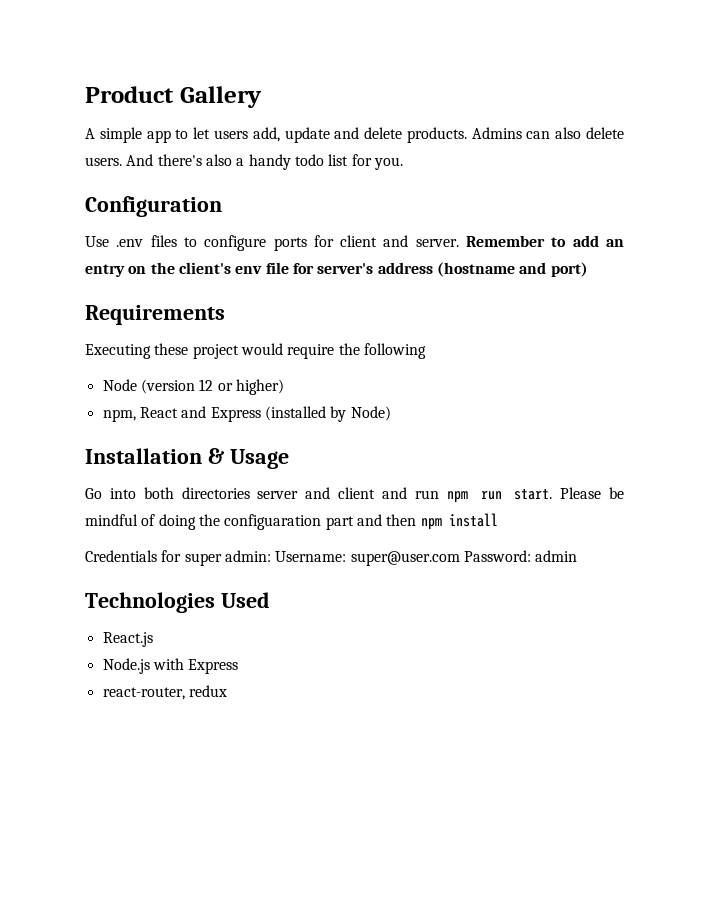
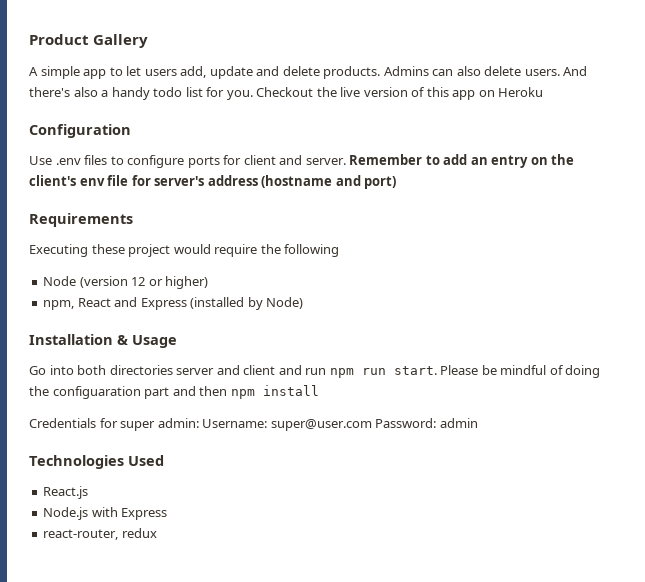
+ Checkout the live version of this app on Heroku

